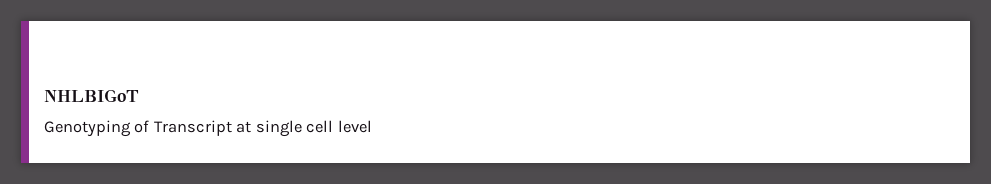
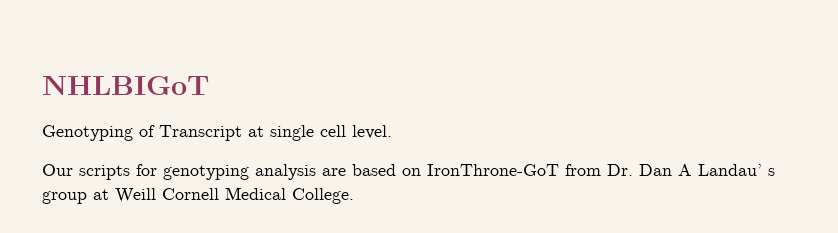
- Genotyping of Transcript at single cell level
+ Genotyping of Transcript at single cell level.
+ Our scripts for genotyping analysis are based on IronThrone-GoT from Dr. Dan A Landau’ s group at Weill Cornell Medical College.

